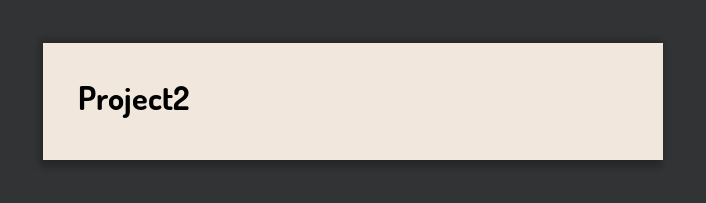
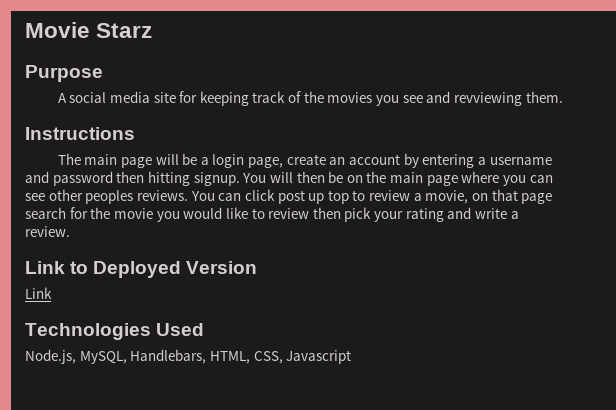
- Project2
+ Movie Starz
+ Purpose
+ A social media site for keeping track of the movies you see and revviewing them.
+ Instructions
+ The main page will be a login page, create an account by entering a username and password then hitting signup. You will then be on the main page where you can see other peoples reviews. You can click post up top to review a movie, on that page search for the movie you would like to review then pick your rating and write a review.
+ Link to Deployed Version
+ Link
+ Technologies Used
+ Node.js, MySQL, Handlebars, HTML, CSS, Javascript

